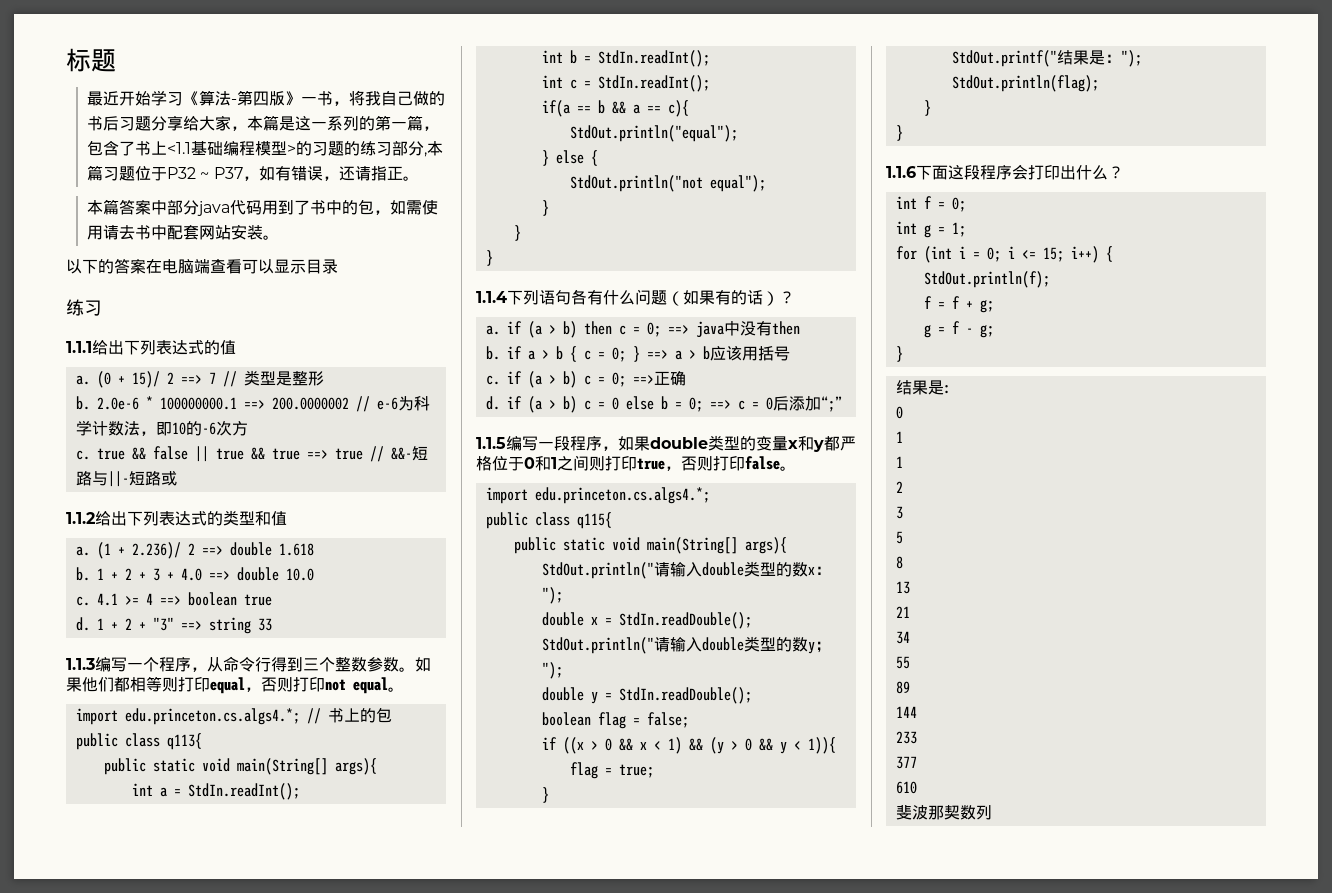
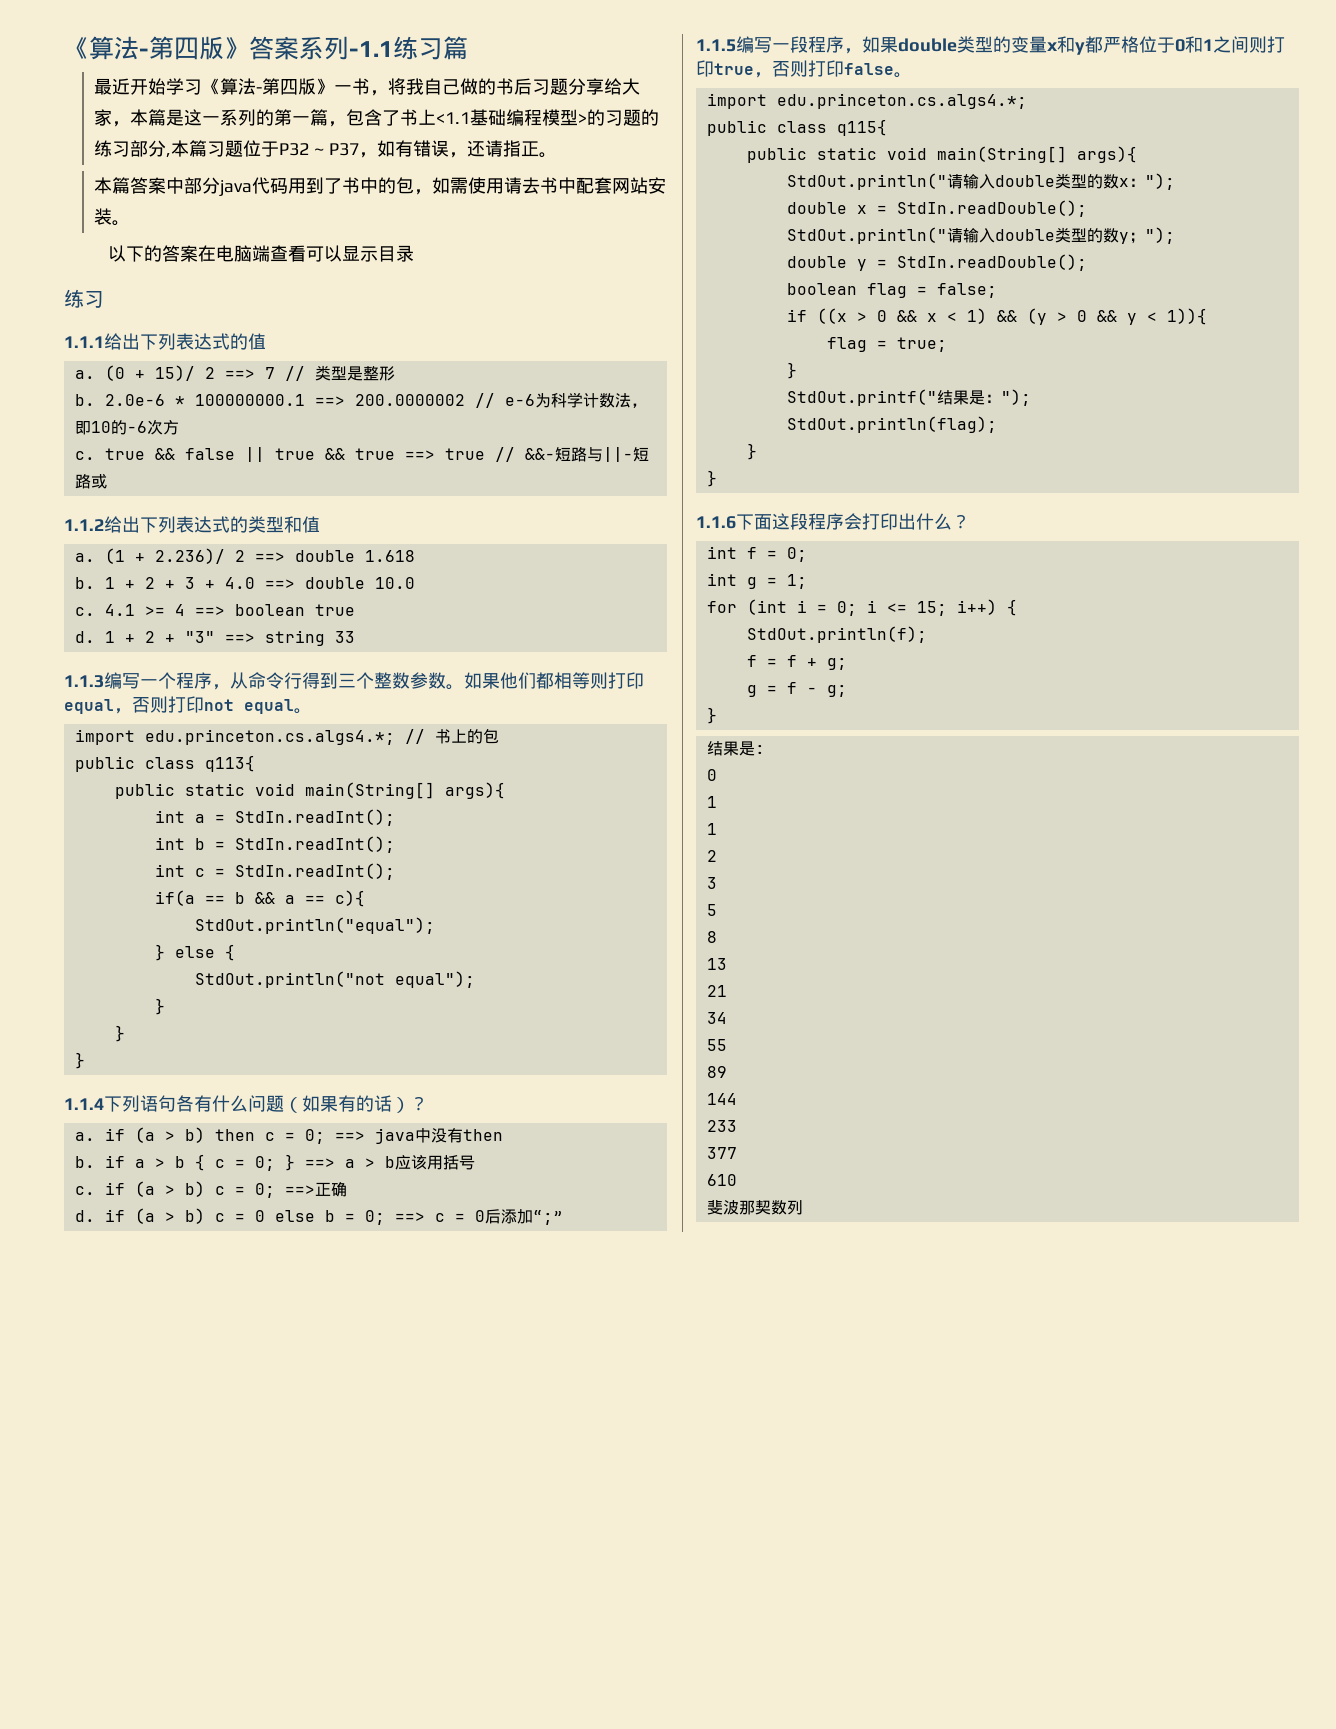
- 标题
+ 《算法-第四版》答案系列-1.1练习篇

